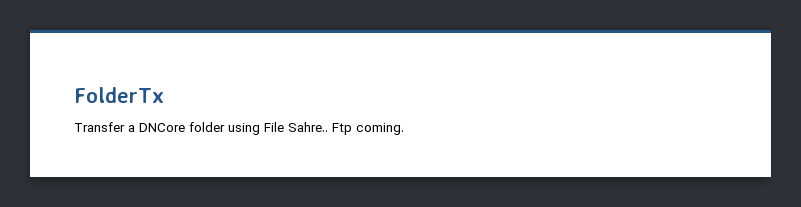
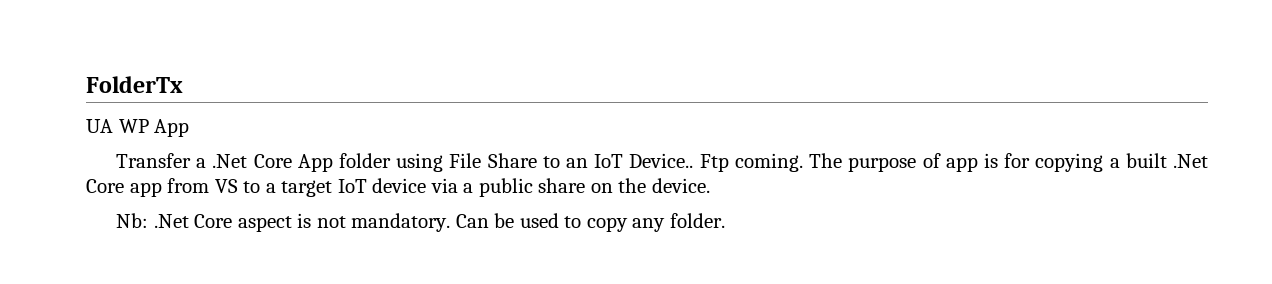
+ UA WP App
- Transfer a DNCore folder using File Sahre.. Ftp coming.
+ Transfer a .Net Core App folder using File Share to an IoT Device.. Ftp coming. The purpose of app is for copying a built .Net Core app from VS to a target IoT device via a public share on the device.
+ Nb: .Net Core aspect is not mandatory. Can be used to copy any folder.

